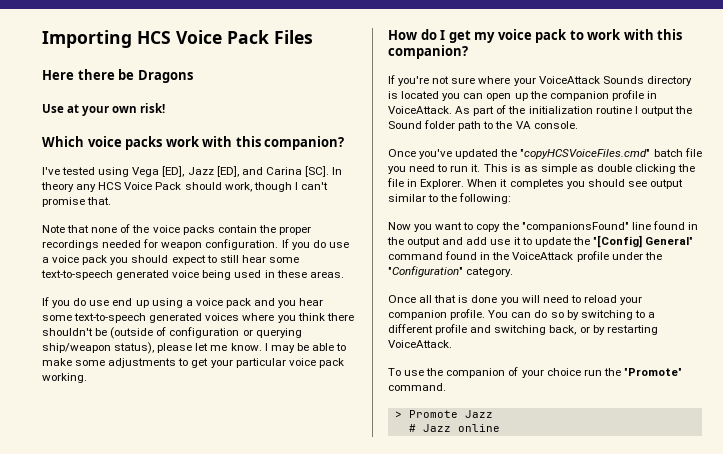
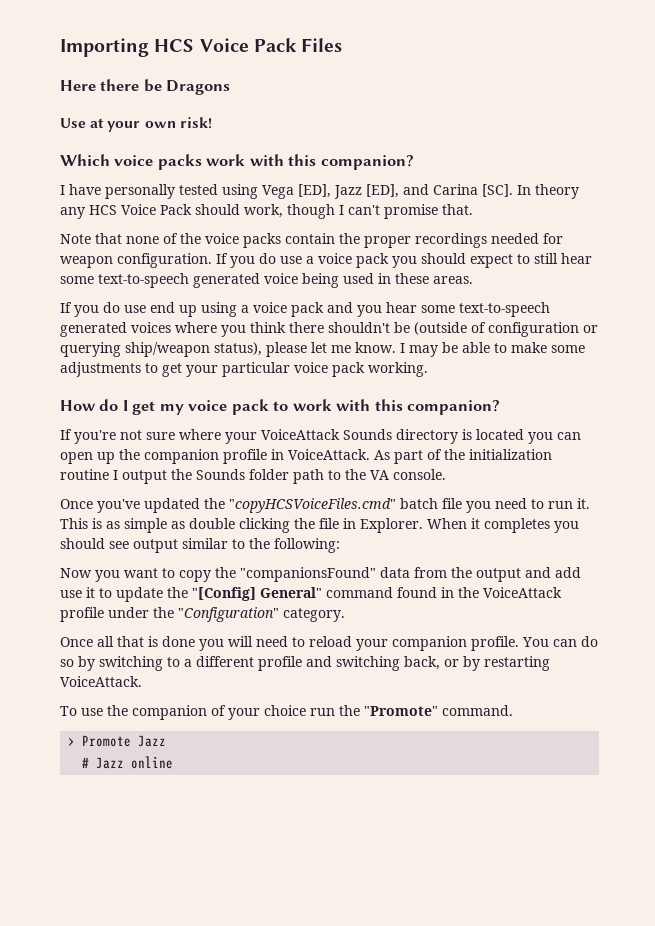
- I've tested using Vega [ED], Jazz [ED], and Carina [SC]. In theory any HCS Voice Pack should work, though I can't promise that.
+ I have personally tested using Vega [ED], Jazz [ED], and Carina [SC]. In theory any HCS Voice Pack should work, though I can't promise that.
- As part of the initialization routine I output the Sound folder path to the VA console.
+ As part of the initialization routine I output the Sounds folder path to the VA console.
- Now you want to copy the "companionsFound" line found in the output and add use it to update the "[Config] General" command found in the VoiceAttack profile under the "Configuration" category.
+ Now you want to copy the "companionsFound" data from the output and add use it to update the "[Config] General" command found in the VoiceAttack profile under the "Configuration" category.

